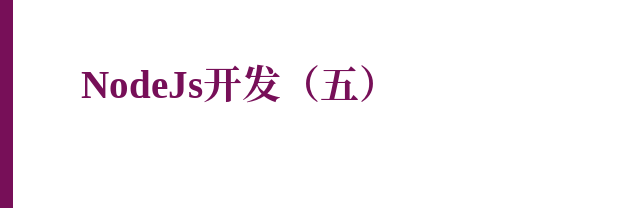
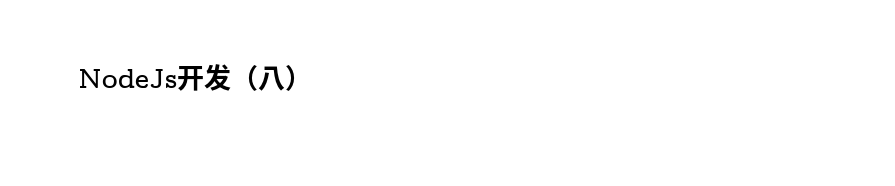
- NodeJs开发（五）
+ NodeJs开发（八）

